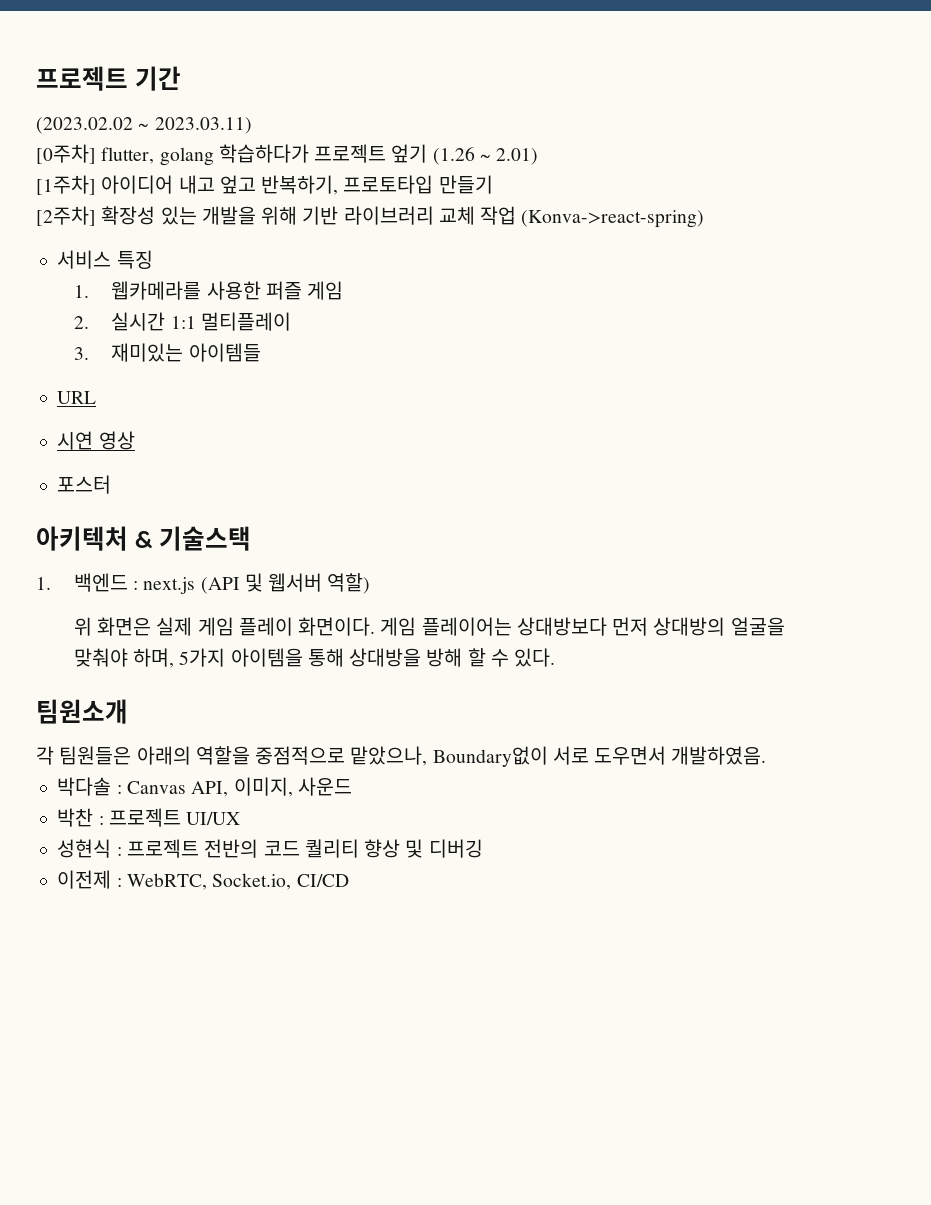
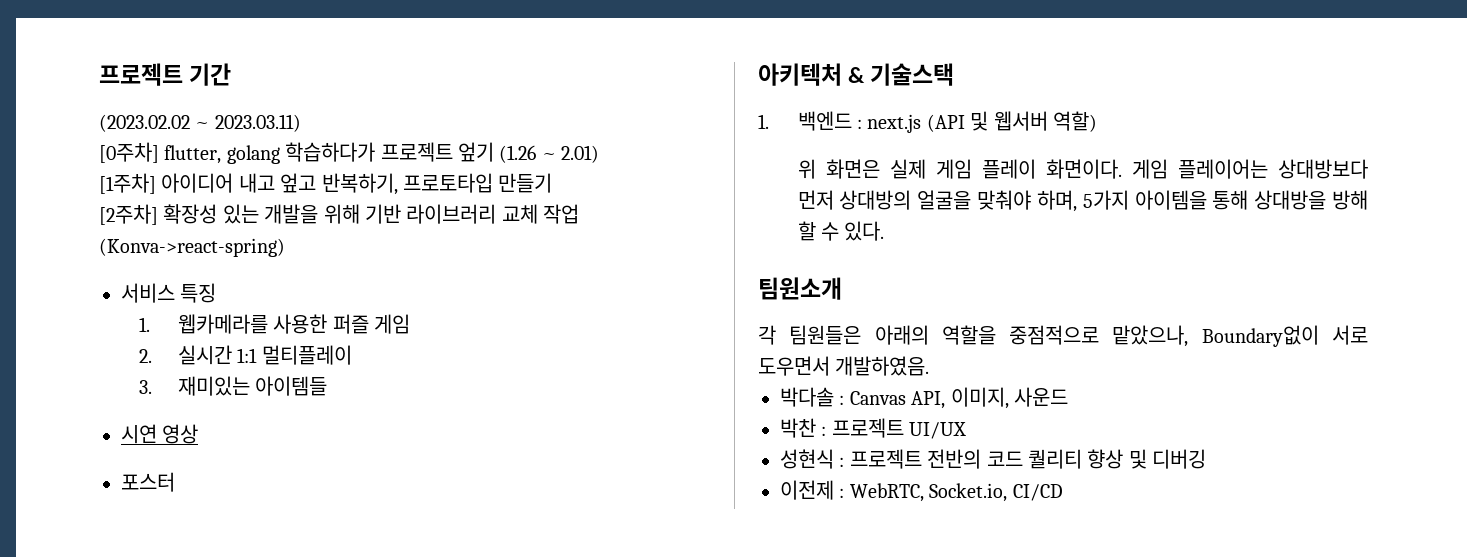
- URL

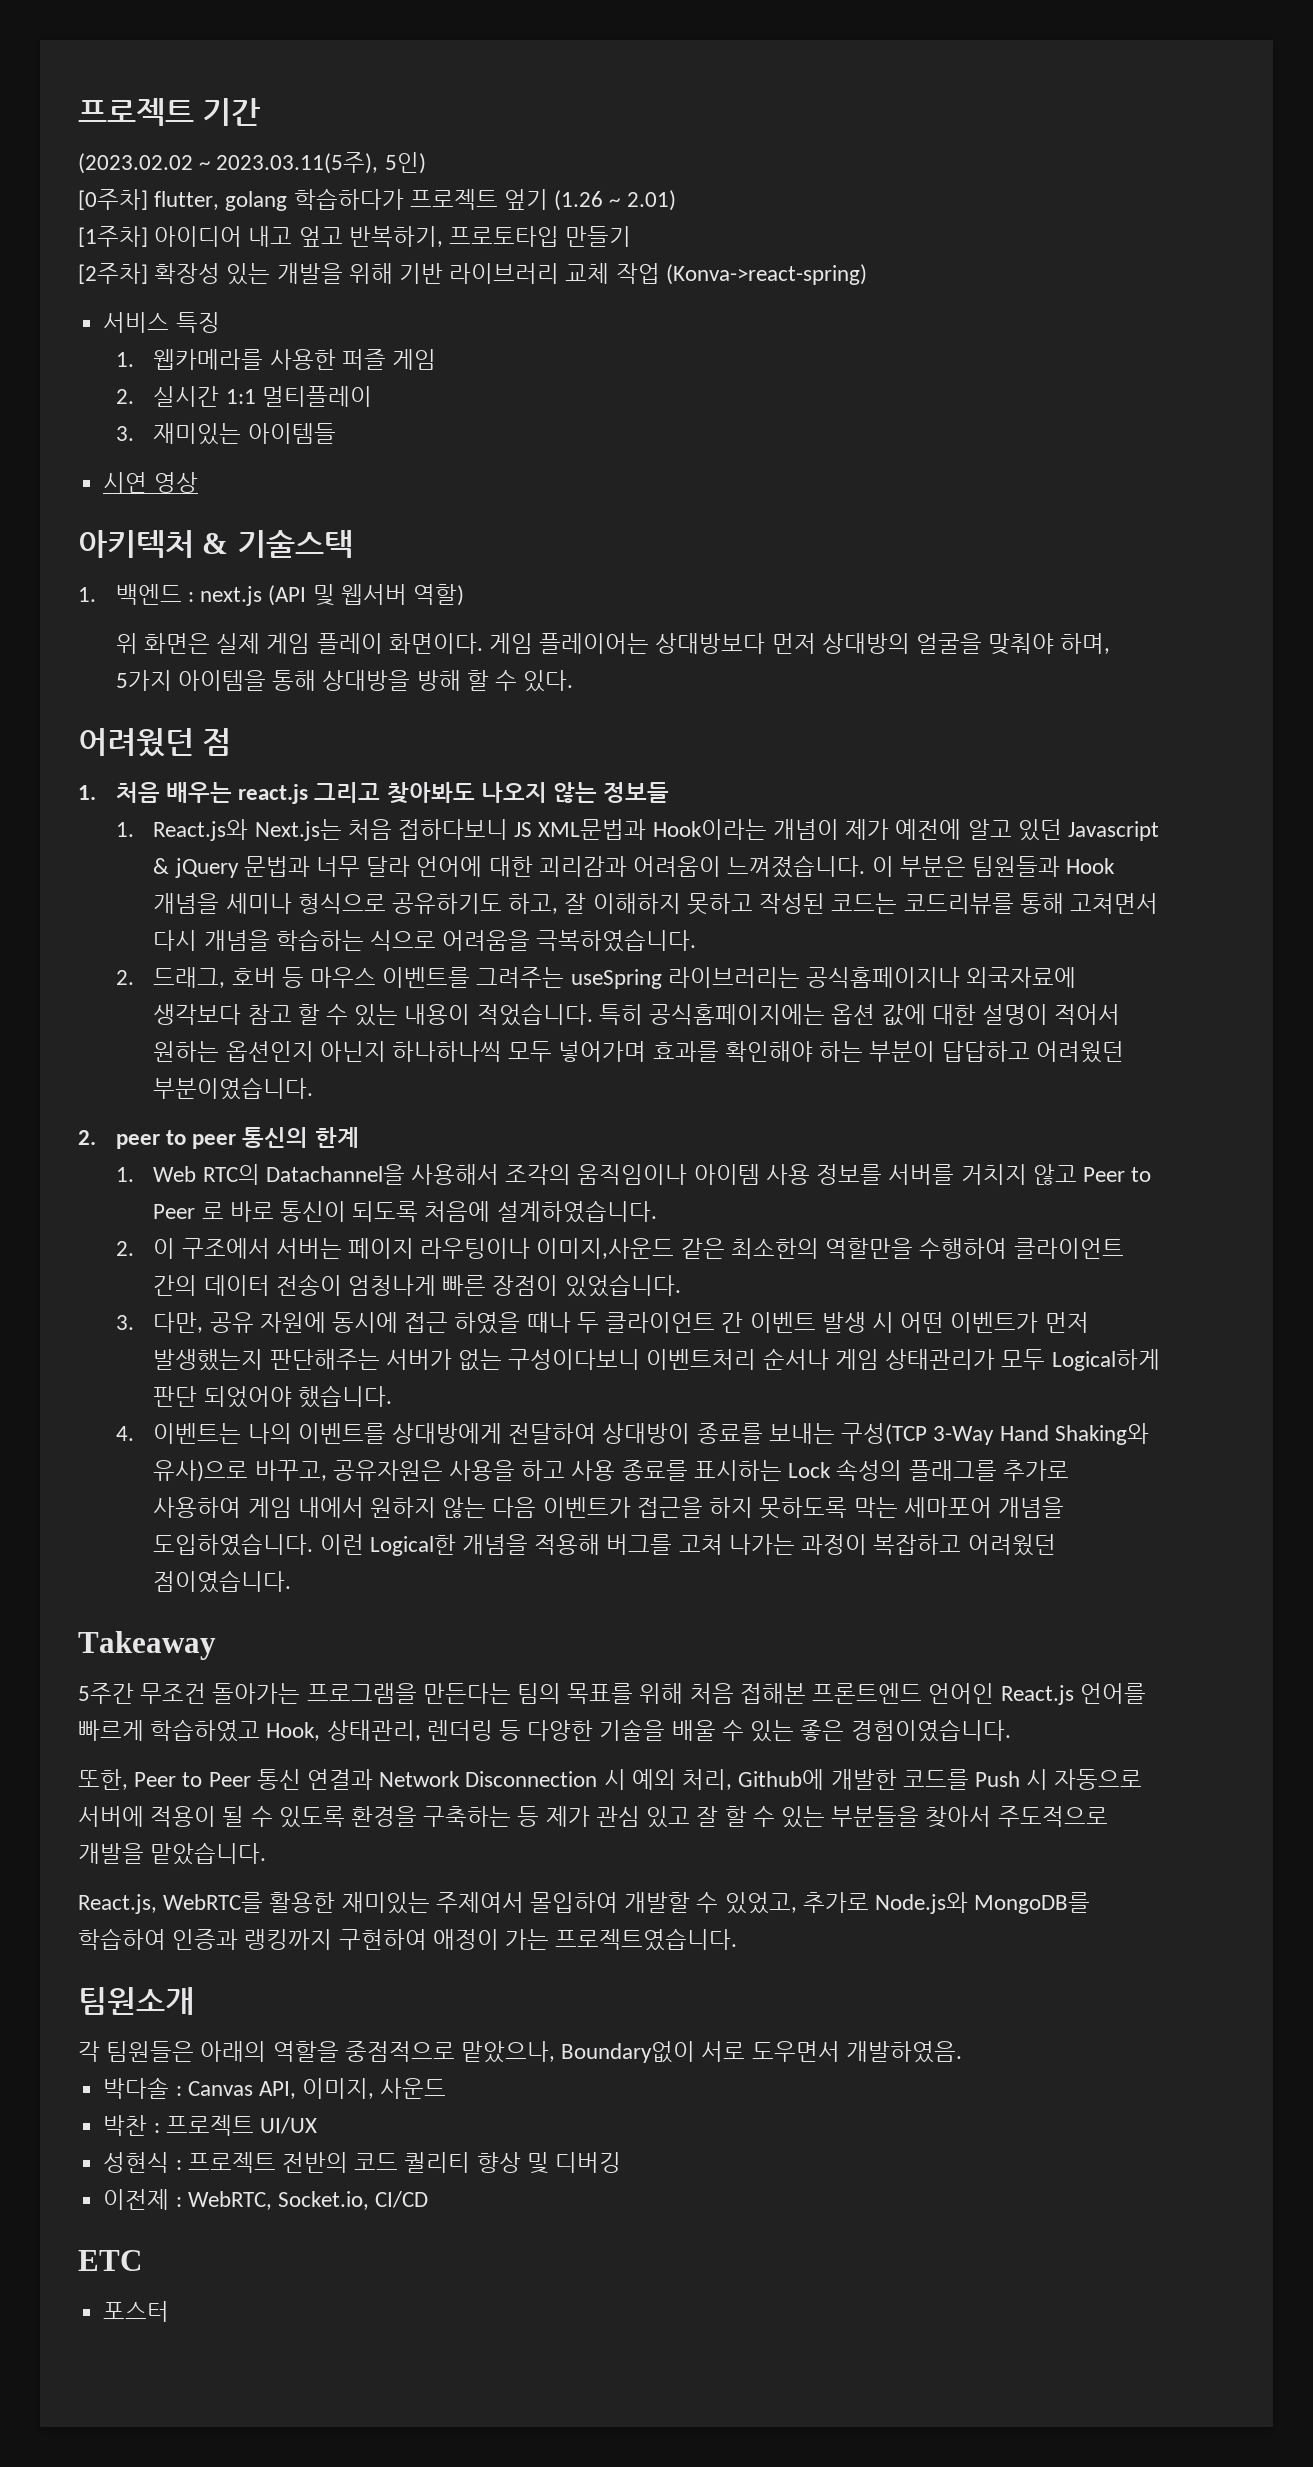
- (2023.02.02 ~ 2023.03.11)
+ (2023.02.02 ~ 2023.03.11(5주), 5인)
- 포스터
+ 어려웠던 점
+ 1. 처음 배우는 react.js 그리고 찾아봐도 나오지 않는 정보들
+ 1. React.js와 Next.js는 처음 접하다보니 JS XML문법과 Hook이라는 개념이 제가 예전에 알고 있던 Javascript & jQuery 문법과 너무 달라 언어에 대한 괴리감과 어려움이 느껴졌습니다. 이 부분은 팀원들과 Hook 개념을 세미나 형식으로 공유하기도 하고, 잘 이해하지 못하고 작성된 코드는 코드리뷰를 통해 고쳐면서 다시 개념을 학습하는 식으로 어려움을 극복하였습니다.
+ 2. 드래그, 호버 등 마우스 이벤트를 그려주는 useSpring 라이브러리는 공식홈페이지나 외국자료에 생각보다 참고 할 수 있는 내용이 적었습니다. 특히 공식홈페이지에는 옵션 값에 대한 설명이 적어서 원하는 옵션인지 아닌지 하나하나씩 모두 넣어가며 효과를 확인해야 하는 부분이 답답하고 어려웠던 부분이였습니다.
+ 2. peer to peer 통신의 한계
+ 1. Web RTC의 Datachannel을 사용해서 조각의 움직임이나 아이템 사용 정보를 서버를 거치지 않고 Peer to Peer 로 바로 통신이 되도록 처음에 설계하였습니다.
+ 2. 이 구조에서 서버는 페이지 라우팅이나 이미지,사운드 같은 최소한의 역할만을 수행하여 클라이언트 간의 데이터 전송이 엄청나게 빠른 장점이 있었습니다.
+ 3. 다만, 공유 자원에 동시에 접근 하였을 때나 두 클라이언트 간 이벤트 발생 시 어떤 이벤트가 먼저 발생했는지 판단해주는 서버가 없는 구성이다보니 이벤트처리 순서나 게임 상태관리가 모두 Logical하게 판단 되었어야 했습니다.
+ 4. 이벤트는 나의 이벤트를 상대방에게 전달하여 상대방이 종료를 보내는 구성(TCP 3-Way Hand Shaking와 유사)으로 바꾸고, 공유자원은 사용을 하고 사용 종료를 표시하는 Lock 속성의 플래그를 추가로 사용하여 게임 내에서 원하지 않는 다음 이벤트가 접근을 하지 못하도록 막는 세마포어 개념을 도입하였습니다. 이런 Logical한 개념을 적용해 버그를 고쳐 나가는 과정이 복잡하고 어려웠던 점이였습니다.
+ Takeaway
+ 5주간 무조건 돌아가는 프로그램을 만든다는 팀의 목표를 위해 처음 접해본 프론트엔드 언어인 React.js 언어를 빠르게 학습하였고 Hook, 상태관리, 렌더링 등 다양한 기술을 배울 수 있는 좋은 경험이였습니다.
+ 또한, Peer to Peer 통신 연결과 Network Disconnection 시 예외 처리, Github에 개발한 코드를 Push 시 자동으로 서버에 적용이 될 수 있도록 환경을 구축하는 등 제가 관심 있고 잘 할 수 있는 부분들을 찾아서 주도적으로 개발을 맡았습니다.
+ React.js, WebRTC를 활용한 재미있는 주제여서 몰입하여 개발할 수 있었고, 추가로 Node.js와 MongoDB를 학습하여 인증과 랭킹까지 구현하여 애정이 가는 프로젝트였습니다.
+ ETC
+ 포스터

